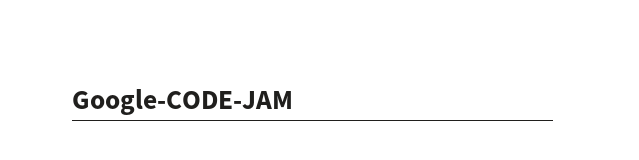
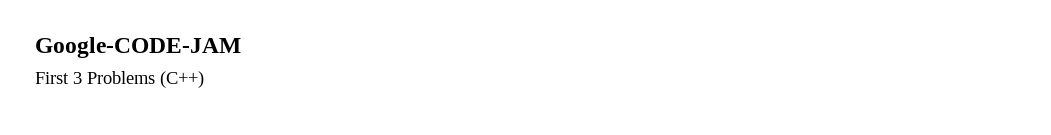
+ First 3 Problems (C++)

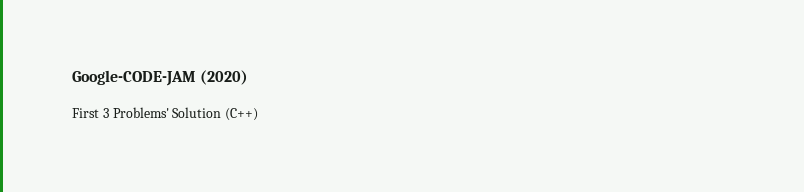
- Google-CODE-JAM
+ Google-CODE-JAM (2020)
- First 3 Problems (C++)
+ First 3 Problems' Solution (C++)

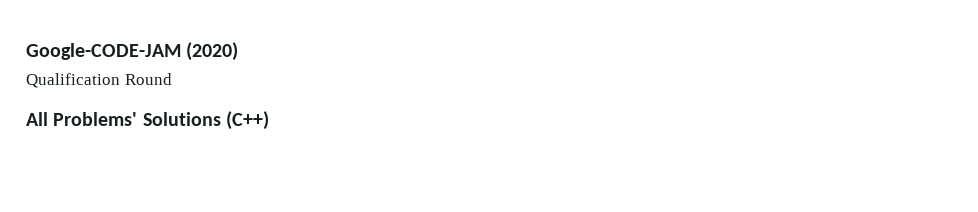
- First 3 Problems' Solution (C++)
+ Qualification Round
+ All Problems' Solutions (C++)

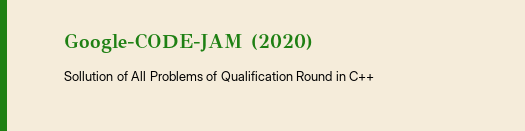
- Qualification Round
- All Problems' Solutions (C++)
+ Sollution of All Problems of Qualification Round in C++

